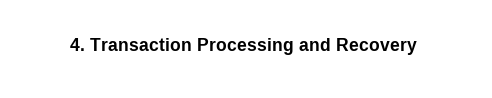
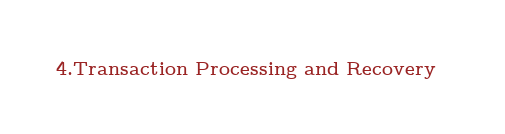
- 4. Transaction Processing and Recovery
+ 4.Transaction Processing and Recovery

